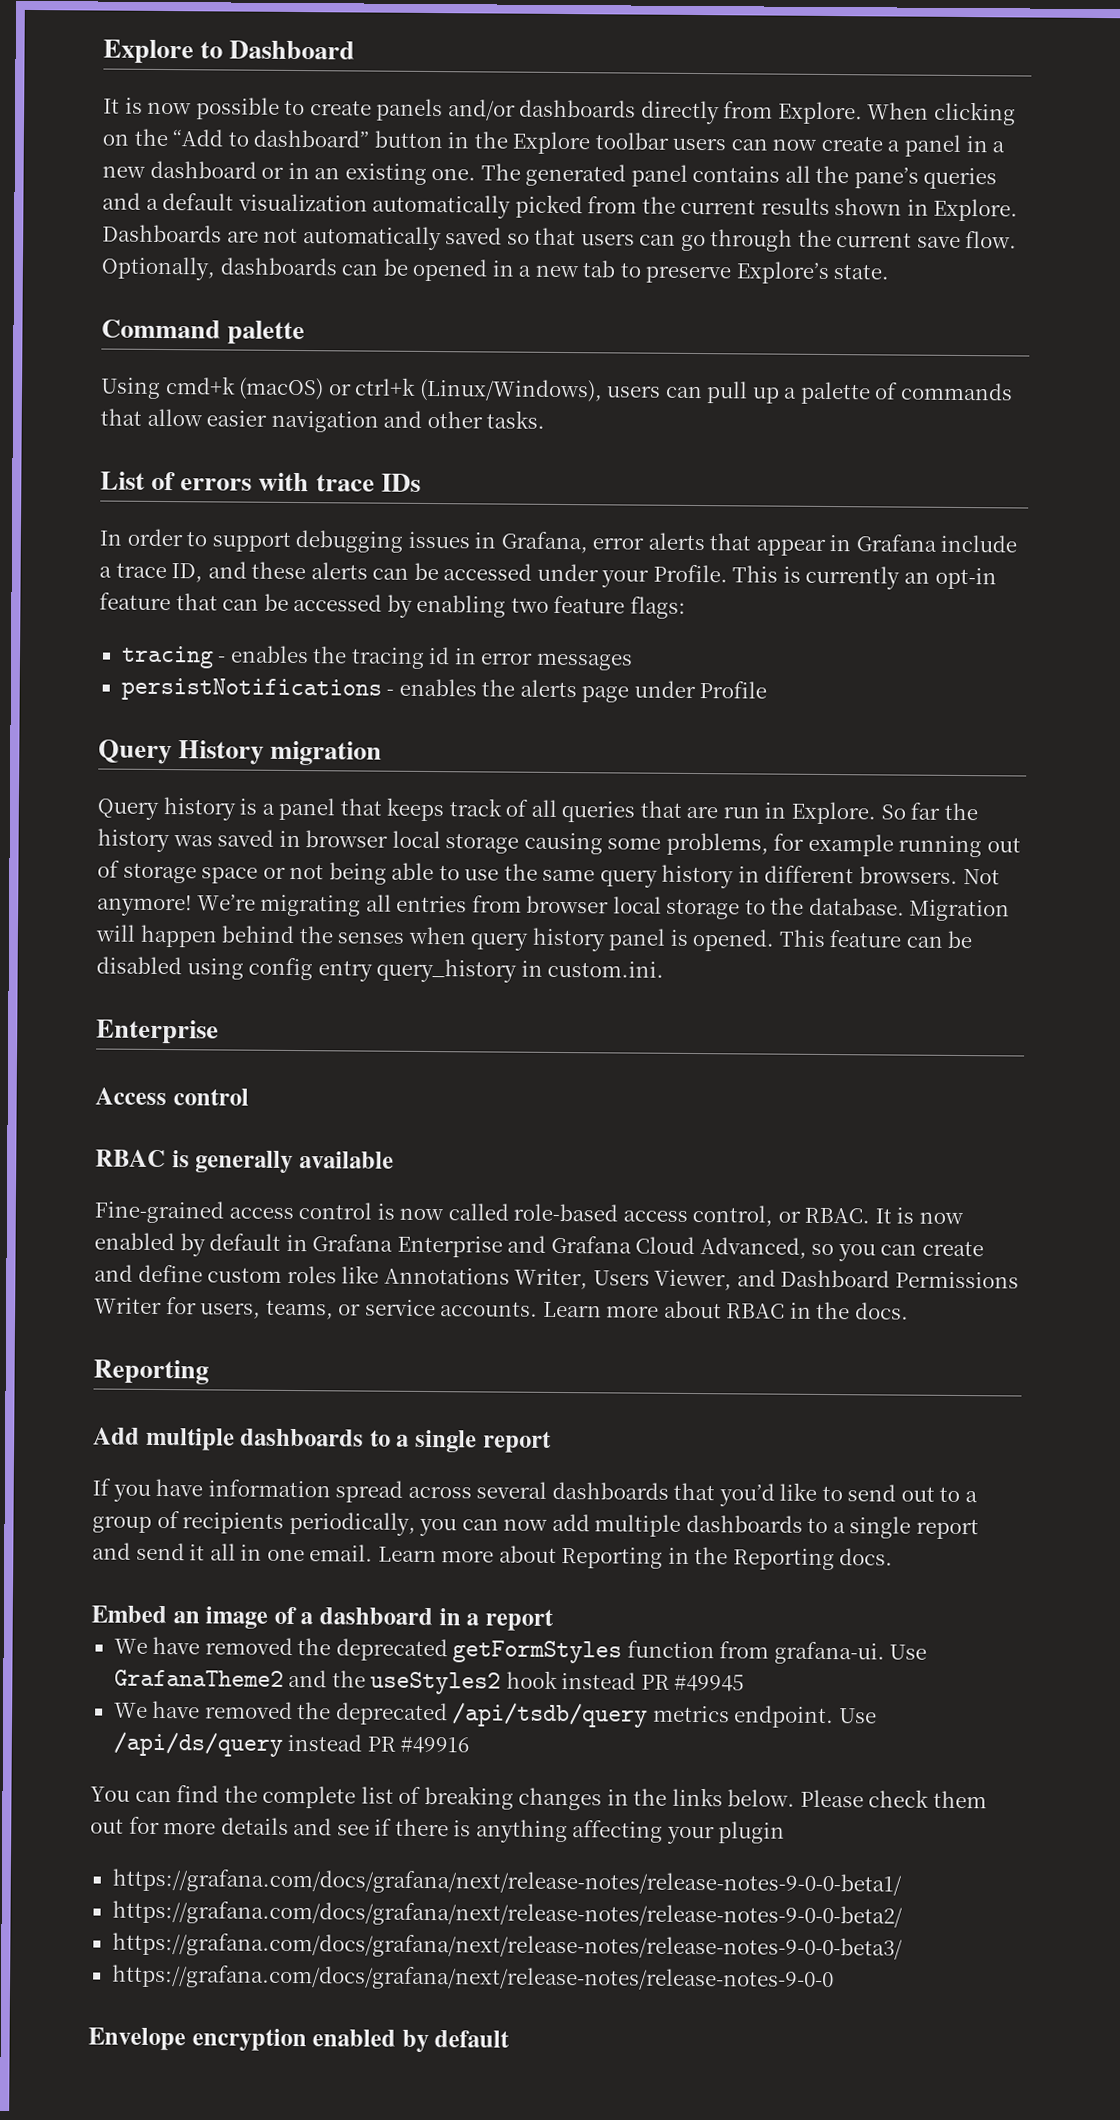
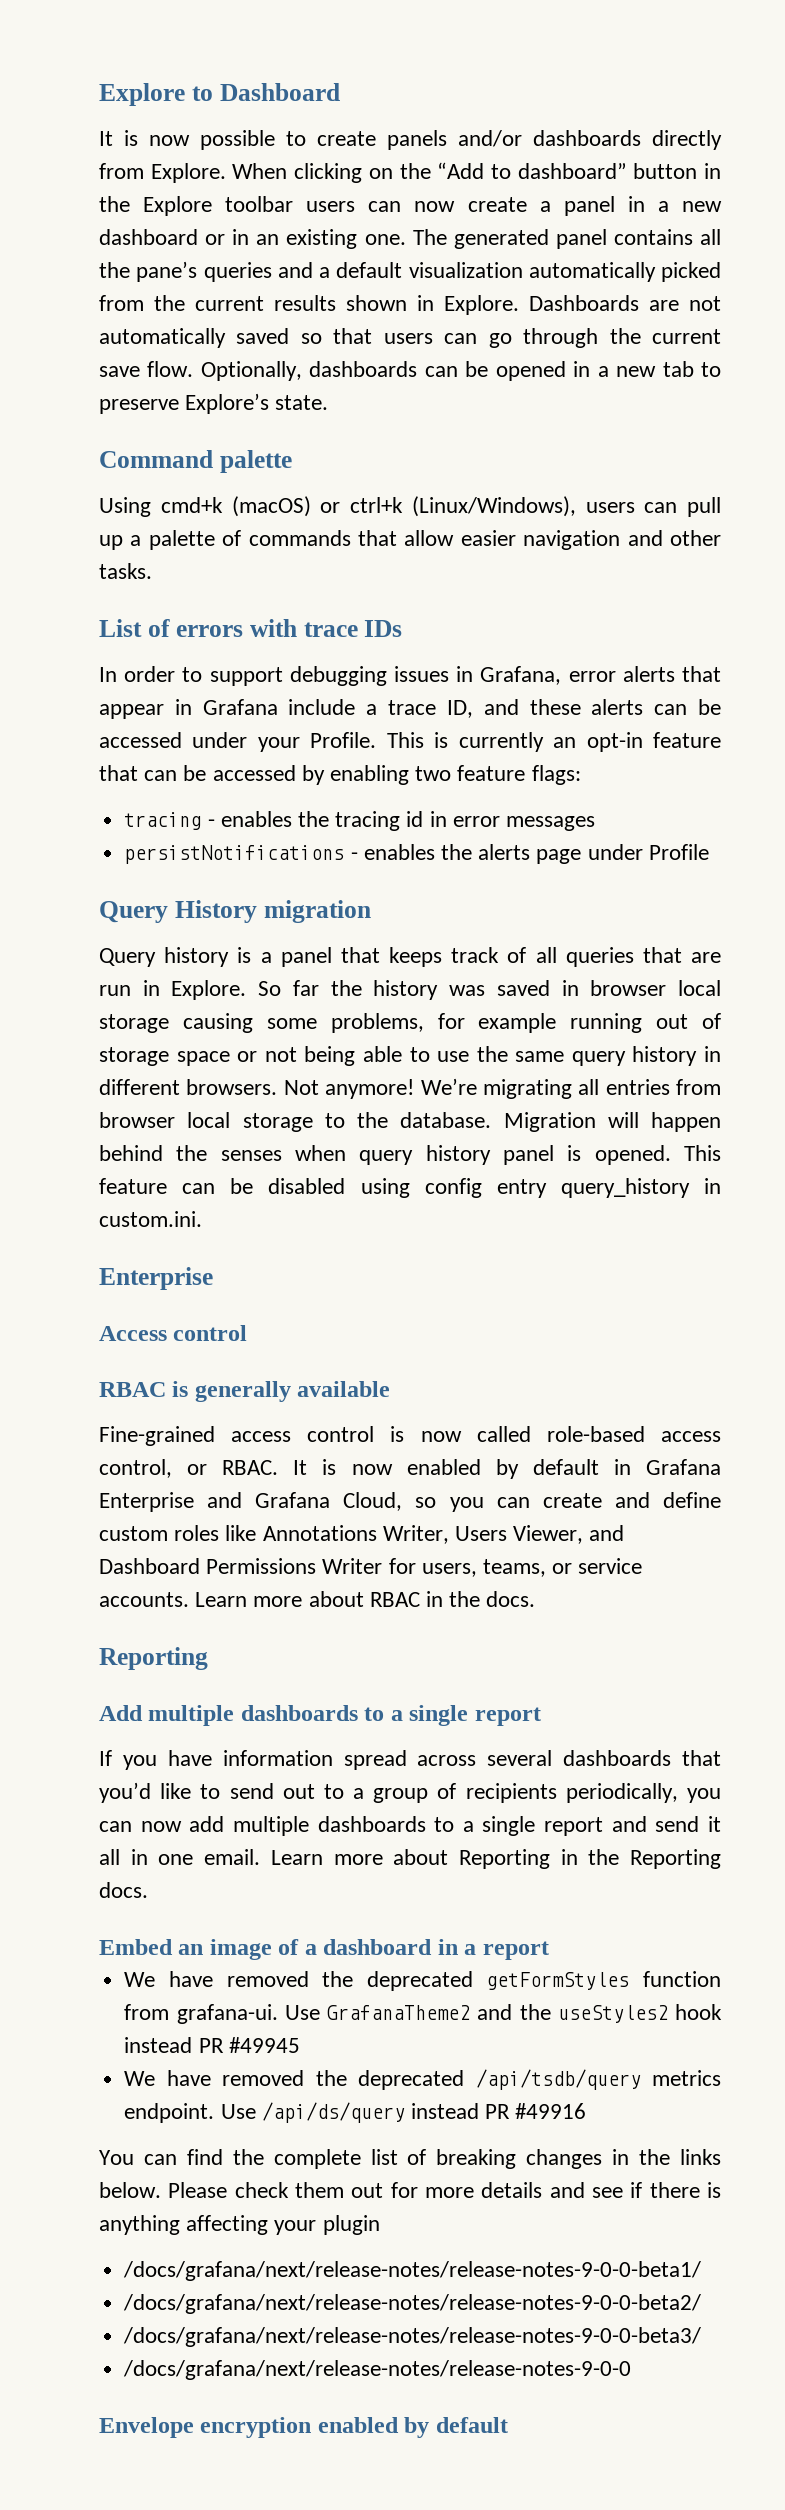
- It is now enabled by default in Grafana Enterprise and Grafana Cloud Advanced, so you can create and define custom roles like Annotations Writer, Users Viewer, and Dashboard Permissions Writer for users, teams, or service accounts.
+ It is now enabled by default in Grafana Enterprise and Grafana Cloud, so you can create and define custom roles like Annotations Writer, Users Viewer, and Dashboard Permissions Writer for users, teams, or service accounts.
- https://grafana.com/docs/grafana/next/release-notes/release-notes-9-0-0-beta1/
- https://grafana.com/docs/grafana/next/release-notes/release-notes-9-0-0-beta2/
- https://grafana.com/docs/grafana/next/release-notes/release-notes-9-0-0-beta3/
- https://grafana.com/docs/grafana/next/release-notes/release-notes-9-0-0
+ /docs/grafana/next/release-notes/release-notes-9-0-0-beta1/
+ /docs/grafana/next/release-notes/release-notes-9-0-0-beta2/
+ /docs/grafana/next/release-notes/release-notes-9-0-0-beta3/
+ /docs/grafana/next/release-notes/release-notes-9-0-0

